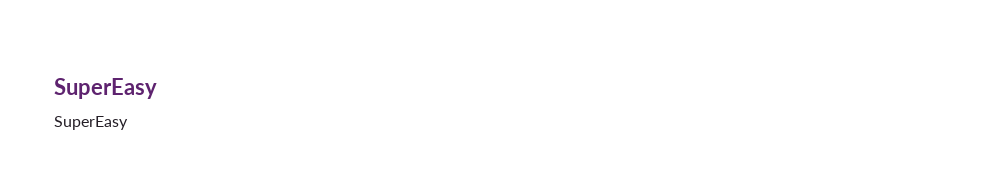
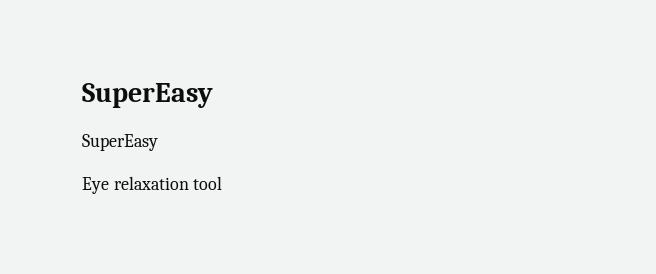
+ Eye relaxation tool

